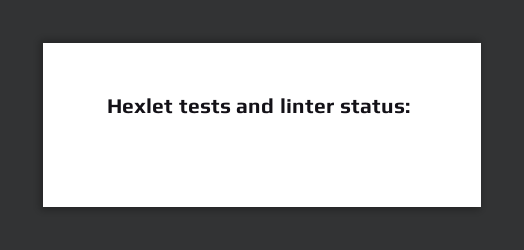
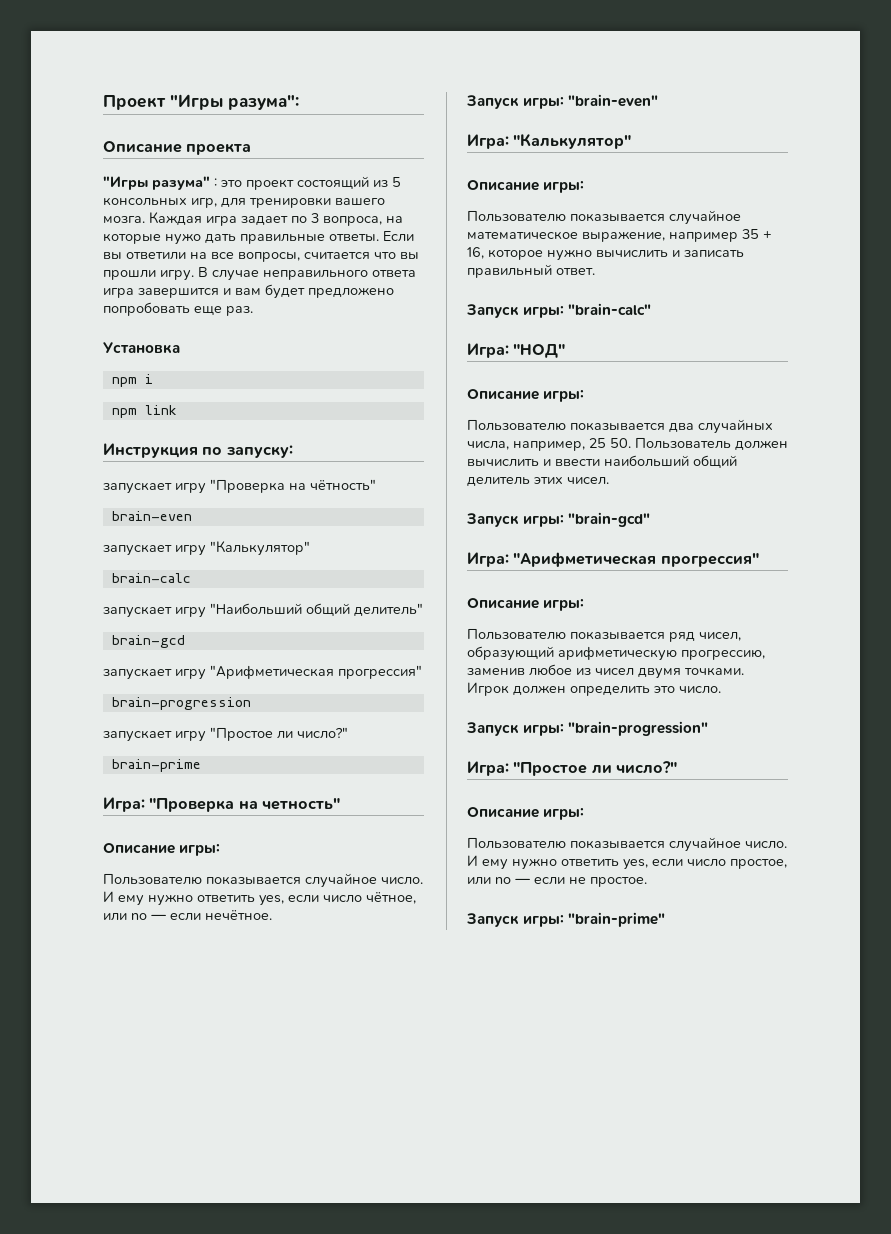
- Hexlet tests and linter status:
+ Проект "Игры разума":
+ Описание проекта
+ "Игры разума" : это проект состоящий из 5 консольных игр, для тренировки вашего мозга. Каждая игра задает по 3 вопроса, на которые нужо дать правильные ответы. Если вы ответили на все вопросы, считается что вы прошли игру. В случае неправильного ответа игра завершится и вам будет предложено попробовать еще раз.
+ Установка
+ npm i
+ npm link
+ Инструкция по запуску:
+ запускает игру "Проверка на чётность"
+ brain-even
+ запускает игру "Калькулятор"
+ brain-calc
+ запускает игру "Наибольший общий делитель"
+ brain-gcd
+ запускает игру "Арифметическая прогрессия"
+ brain-progression
+ запускает игру "Простое ли число?"
+ brain-prime
+ Игра: "Проверка на четность"
+ Описание игры:
+ Пользователю показывается случайное число. И ему нужно ответить yes, если число чётное, или no — если нечётное.
+ Запуск игры: "brain-even"
+ Игра: "Калькулятор"
+ Описание игры:
+ Пользователю показывается случайное математическое выражение, например 35 + 16, которое нужно вычислить и записать правильный ответ.
+ Запуск игры: "brain-calc"
+ Игра: "НОД"
+ Описание игры:
+ Пользователю показывается два случайных числа, например, 25 50. Пользователь должен вычислить и ввести наибольший общий делитель этих чисел.
+ Запуск игры: "brain-gcd"
+ Игра: "Арифметическая прогрессия"
+ Описание игры:
+ Пользователю показывается ряд чисел, образующий арифметическую прогрессию, заменив любое из чисел двумя точками. Игрок должен определить это число.
+ Запуск игры: "brain-progression"
+ Игра: "Простое ли число?"
+ Описание игры:
+ Пользователю показывается случайное число. И ему нужно ответить yes, если число простое, или no — если не простое.
+ Запуск игры: "brain-prime"

